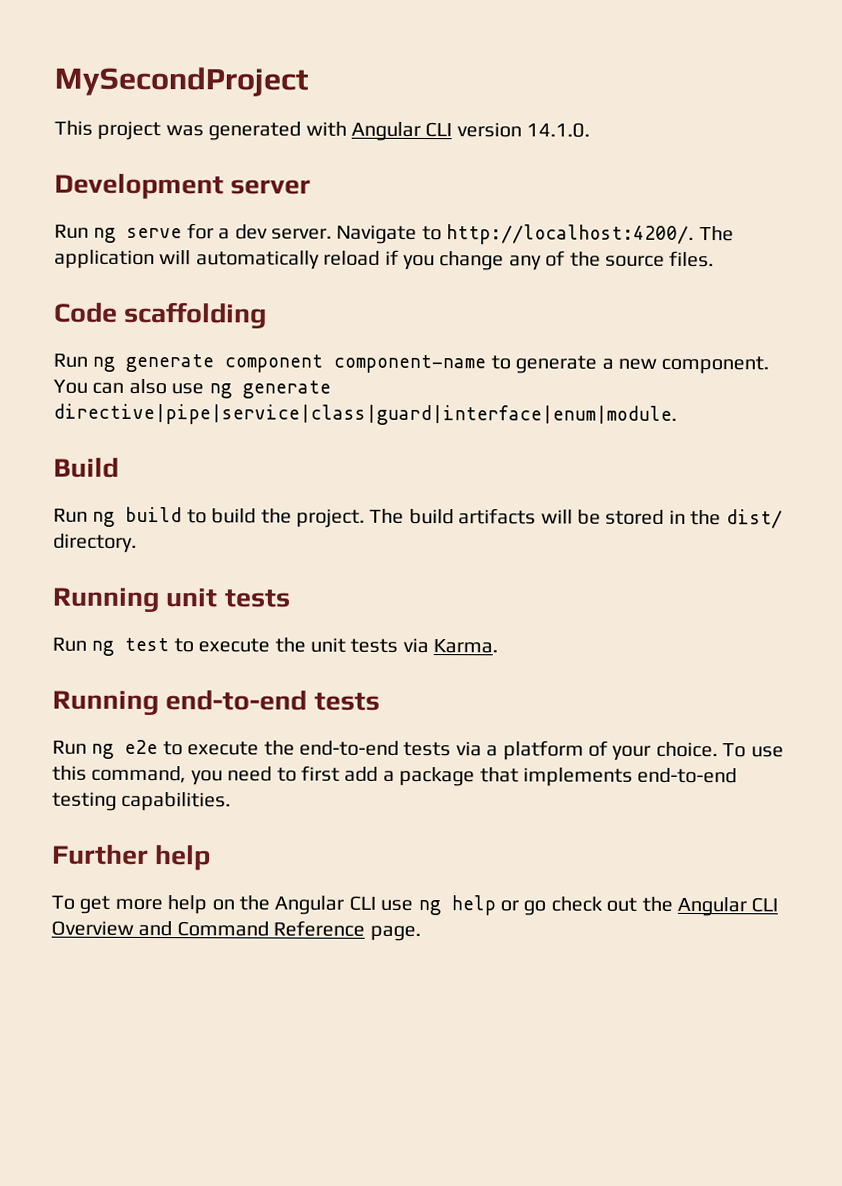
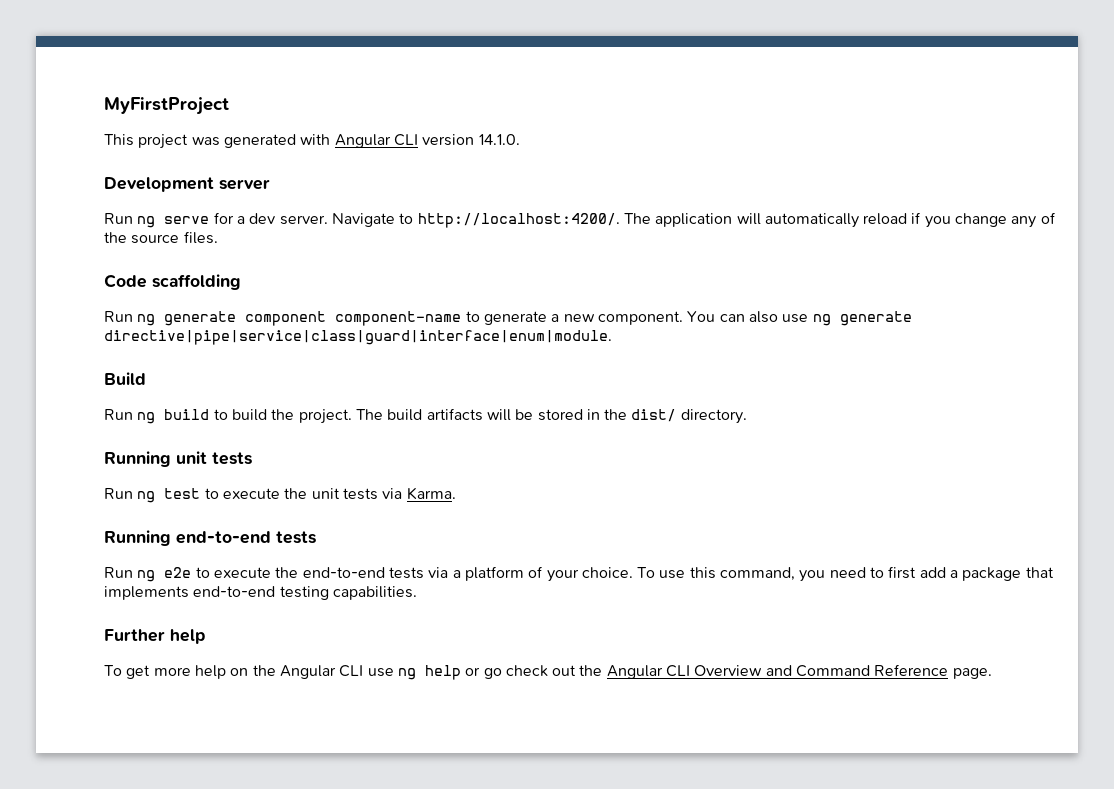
- MySecondProject
+ MyFirstProject

